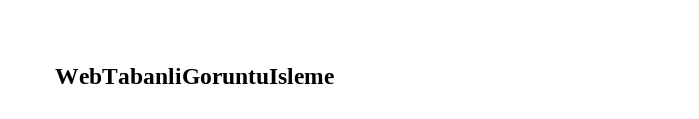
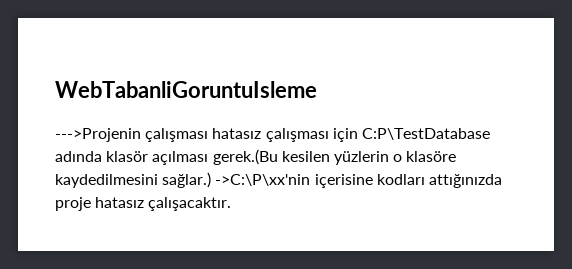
+ --->Projenin çalışması hatasız çalışması için C:P\TestDatabase adında klasör açılması gerek.(Bu kesilen yüzlerin o klasöre kaydedilmesini sağlar.) ->C:\P\xx'nin içerisine kodları attığınızda proje hatasız çalışacaktır.

